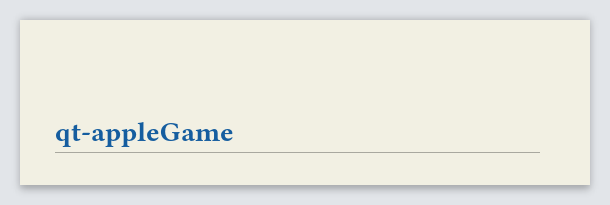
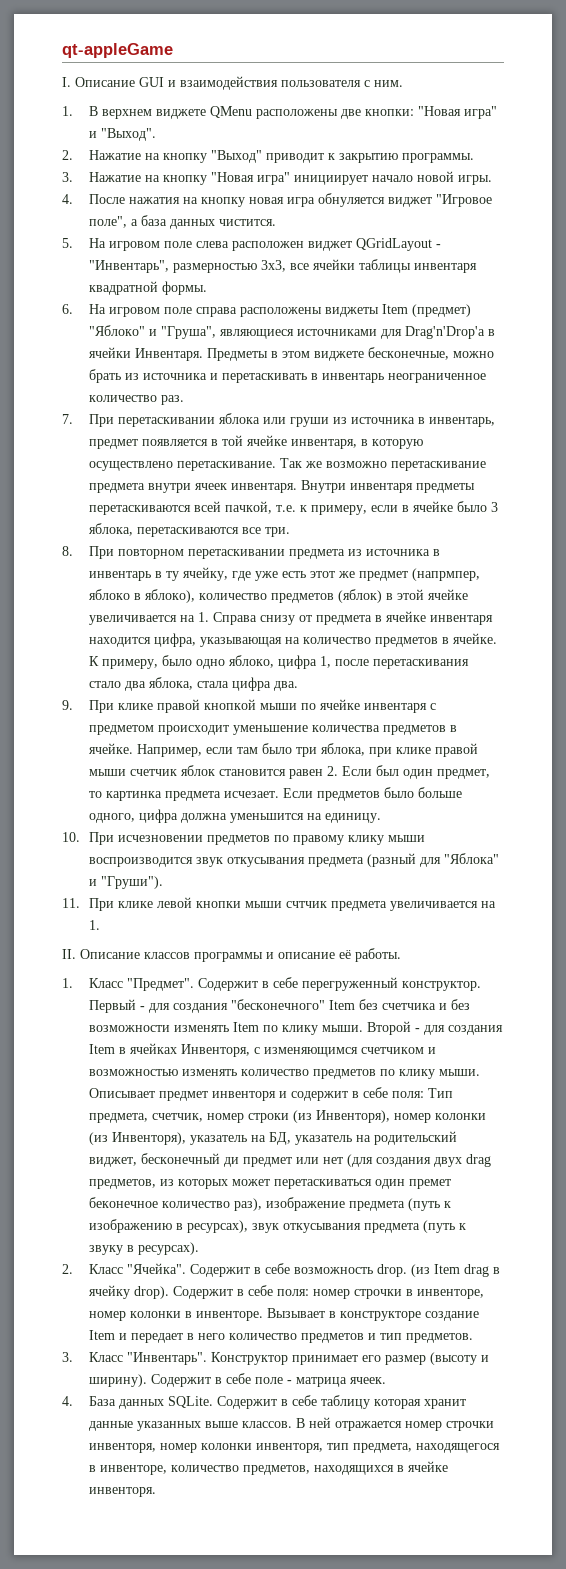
+ I. Описание GUI и взаимодействия пользователя с ним.
+ 1. В верхнем виджете QMenu расположены две кнопки: "Новая игра" и "Выход".
+ 2. Нажатие на кнопку "Выход" приводит к закрытию программы.
+ 3. Нажатие на кнопку "Новая игра" инициирует начало новой игры.
+ 4. После нажатия на кнопку новая игра обнуляется виджет "Игровое поле", а база данных чистится.
+ 5. На игровом поле слева расположен виджет QGridLayout - "Инвентарь", размерностью 3х3, все ячейки таблицы инвентаря квадратной формы.
+ 6. На игровом поле справа расположены виджеты Item (предмет) "Яблоко" и "Груша", являющиеся источниками для Drag'n'Drop'a в ячейки Инвентаря. Предметы в этом виджете бесконечные, можно брать из источника и перетаскивать в инвентарь неограниченное количество раз.
+ 7. При перетаскивании яблока или груши из источника в инвентарь, предмет появляется в той ячейке инвентаря, в которую осуществлено перетаскивание. Так же возможно перетаскивание предмета внутри ячеек инвентаря. Внутри инвентаря предметы перетаскиваются всей пачкой, т.е. к примеру, если в ячейке было 3 яблока, перетаскиваются все три.
+ 8. При повторном перетаскивании предмета из источника в инвентарь в ту ячейку, где уже есть этот же предмет (напрмпер, яблоко в яблоко), количество предметов (яблок) в этой ячейке увеличивается на 1. Справа снизу от предмета в ячейке инвентаря находится цифра, указывающая на количество предметов в ячейке. К примеру, было одно яблоко, цифра 1, после перетаскивания стало два яблока, стала цифра два.
+ 9. При клике правой кнопкой мыши по ячейке инвентаря с предметом происходит уменьшение количества предметов в ячейке. Например, если там было три яблока, при клике правой мыши счетчик яблок становится равен 2. Если был один предмет, то картинка предмета исчезает. Если предметов было больше одного, цифра должна уменьшится на единицу.
+ 10. При исчезновении предметов по правому клику мыши воспроизводится звук откусывания предмета (разный для "Яблока" и "Груши").
+ 11. При клике левой кнопки мыши счтчик предмета увеличивается на 1.
+ II. Описание классов программы и описание её работы.
+ 1. Класс "Предмет". Содержит в себе перегруженный конструктор. Первый - для создания "бесконечного" Item без счетчика и без возможности изменять Item по клику мыши. Второй - для создания Item в ячейках Инвенторя, с изменяющимся счетчиком и возможностью изменять количество предметов по клику мыши. Описывает предмет инвенторя и содержит в себе поля: Тип предмета, счетчик, номер строки (из Инвенторя), номер колонки (из Инвенторя), указатель на БД, указатель на родительский виджет, бесконечный ди предмет или нет (для создания двух drag предметов, из которых может перетаскиваться один премет беконечное количество раз), изображение предмета (путь к изображению в ресурсах), звук откусывания предмета (путь к звуку в ресурсах).
+ 2. Класс "Ячейка". Содержит в себе возможность drop. (из Item drag в ячейку drop). Содержит в себе поля: номер строчки в инвенторе, номер колонки в инвенторе. Вызывает в конструкторе создание Item и передает в него количество предметов и тип предметов.
+ 3. Класс "Инвентарь". Конструктор принимает его размер (высоту и ширину). Содержит в себе поле - матрица ячеек.
+ 4. База данных SQLite. Содержит в себе таблицу которая хранит данные указанных выше классов. В ней отражается номер строчки инвенторя, номер колонки инвенторя, тип предмета, находящегося в инвенторе, количество предметов, находящихся в ячейке инвенторя.

